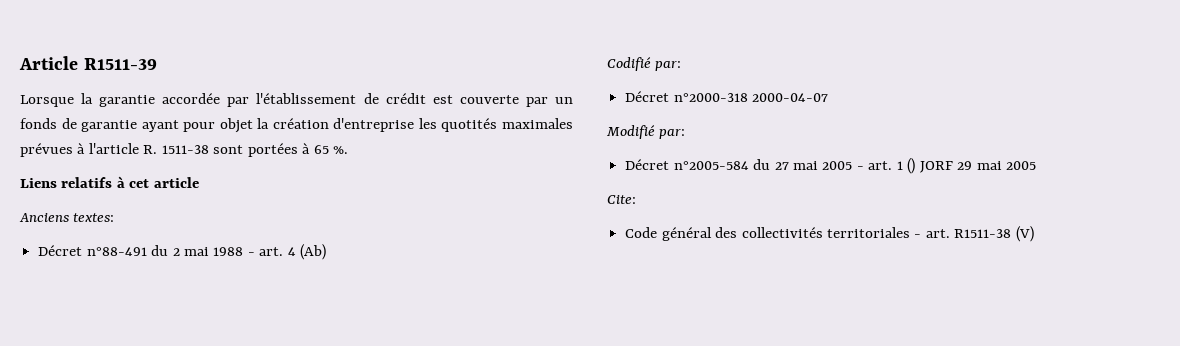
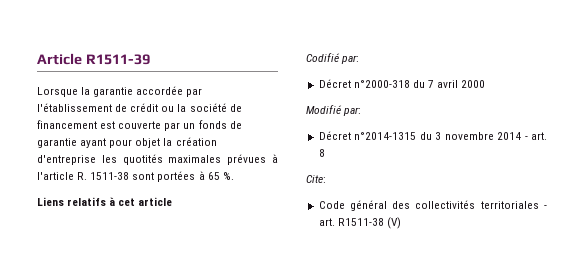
- Lorsque la garantie accordée par l'établissement de crédit est couverte par un fonds de garantie ayant pour objet la création d'entreprise les quotités maximales prévues à l'article R. 1511-38 sont portées à 65 %.
+ Lorsque la garantie accordée par l'établissement de crédit ou la société de financement est couverte par un fonds de garantie ayant pour objet la création d'entreprise les quotités maximales prévues à l'article R. 1511-38 sont portées à 65 %.
- Anciens textes:
- Décret n°88-491 du 2 mai 1988 - art. 4 (Ab)
- Décret n°2000-318 2000-04-07
+ Décret n°2000-318 du 7 avril 2000
- Décret n°2005-584 du 27 mai 2005 - art. 1 () JORF 29 mai 2005
+ Décret n°2014-1315 du 3 novembre 2014 - art. 8

